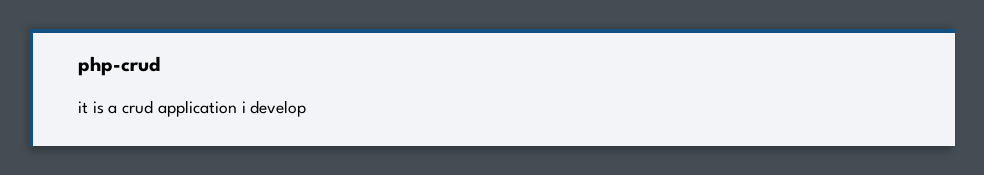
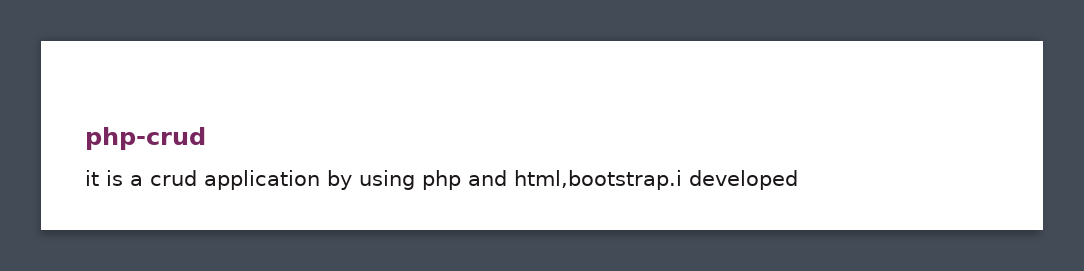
- it is a crud application i develop
+ it is a crud application by using php and html,bootstrap.i developed

